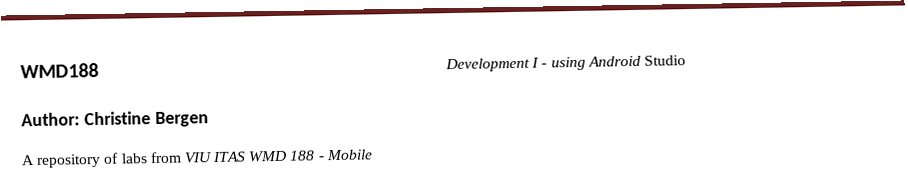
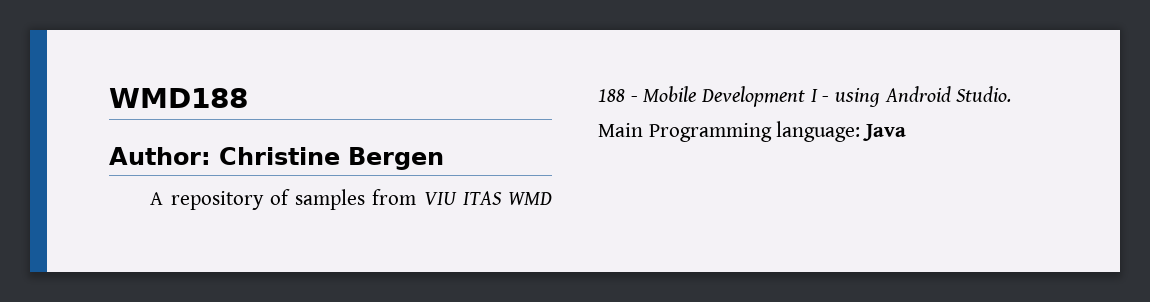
- A repository of labs from VIU ITAS WMD 188 - Mobile Development I - using Android Studio
+ A repository of samples from VIU ITAS WMD 188 - Mobile Development I - using Android Studio.
+ Main Programming language: Java

